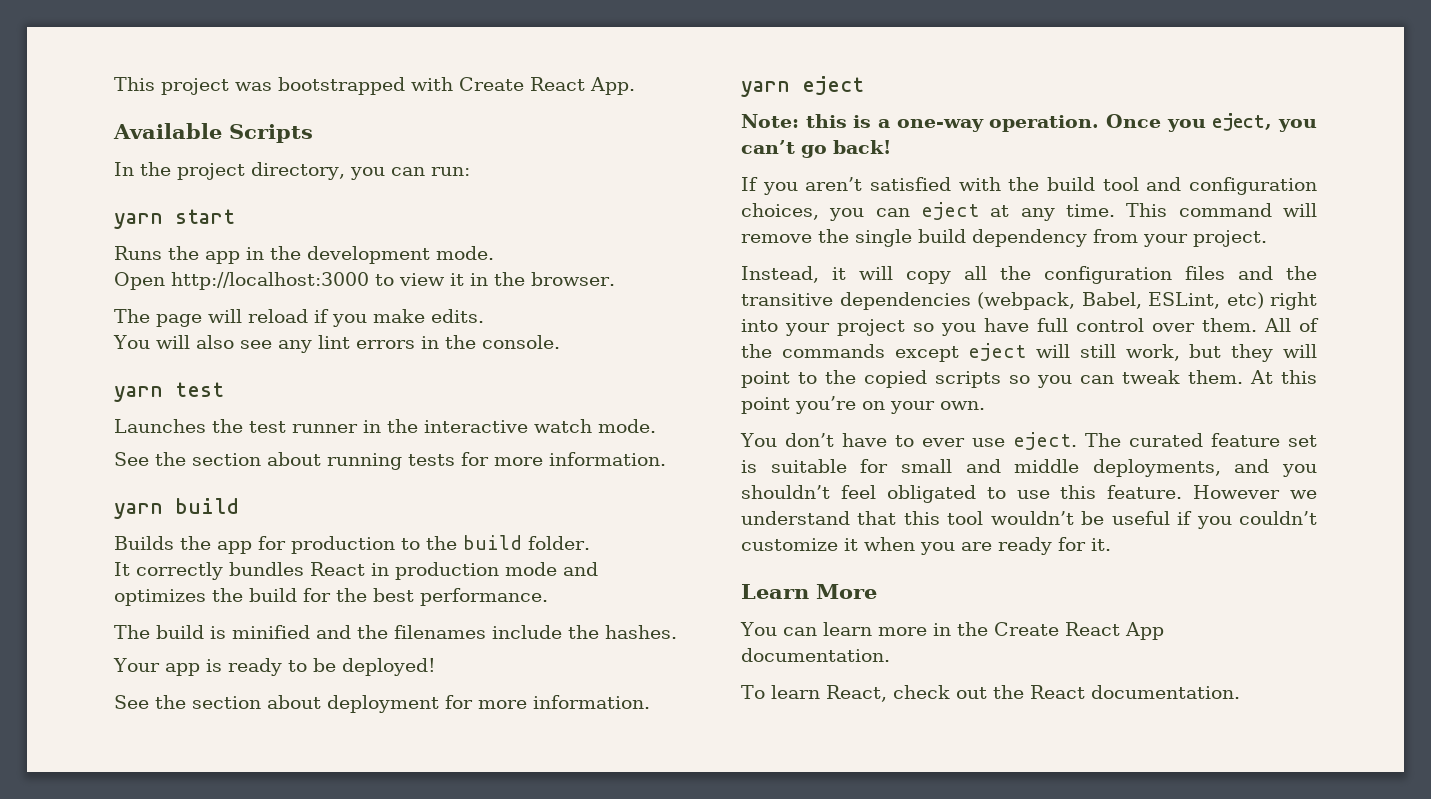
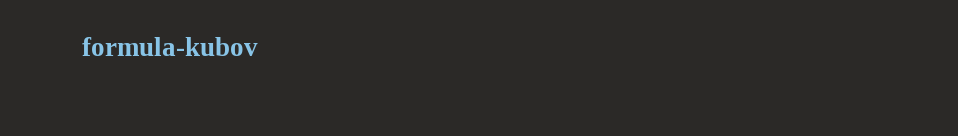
- This project was bootstrapped with Create React App.
- Available Scripts
- In the project directory, you can run:
- yarn start
- Runs the app in the development mode.
- Open http://localhost:3000 to view it in the browser.
- The page will reload if you make edits.
- You will also see any lint errors in the console.
- yarn test
- Launches the test runner in the interactive watch mode.
- See the section about running tests for more information.
- yarn build
- Builds the app for production to the build folder.
- It correctly bundles React in production mode and optimizes the build for the best performance.
- The build is minified and the filenames include the hashes.
- Your app is ready to be deployed!
- See the section about deployment for more information.
- yarn eject
- Note: this is a one-way operation. Once you eject, you can’t go back!
- If you aren’t satisfied with the build tool and configuration choices, you can eject at any time. This command will remove the single build dependency from your project.
- Instead, it will copy all the configuration files and the transitive dependencies (webpack, Babel, ESLint, etc) right into your project so you have full control over them. All of the commands except eject will still work, but they will point to the copied scripts so you can tweak them. At this point you’re on your own.
- You don’t have to ever use eject. The curated feature set is suitable for small and middle deployments, and you shouldn’t feel obligated to use this feature. However we understand that this tool wouldn’t be useful if you couldn’t customize it when you are ready for it.
- Learn More
- You can learn more in the Create React App documentation.
- To learn React, check out the React documentation.
+ formula-kubov

